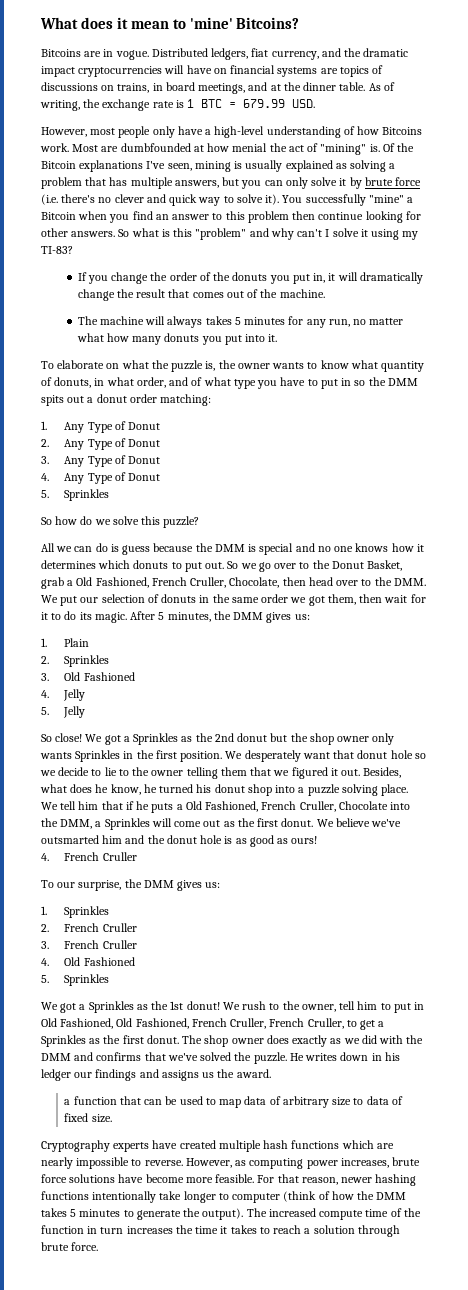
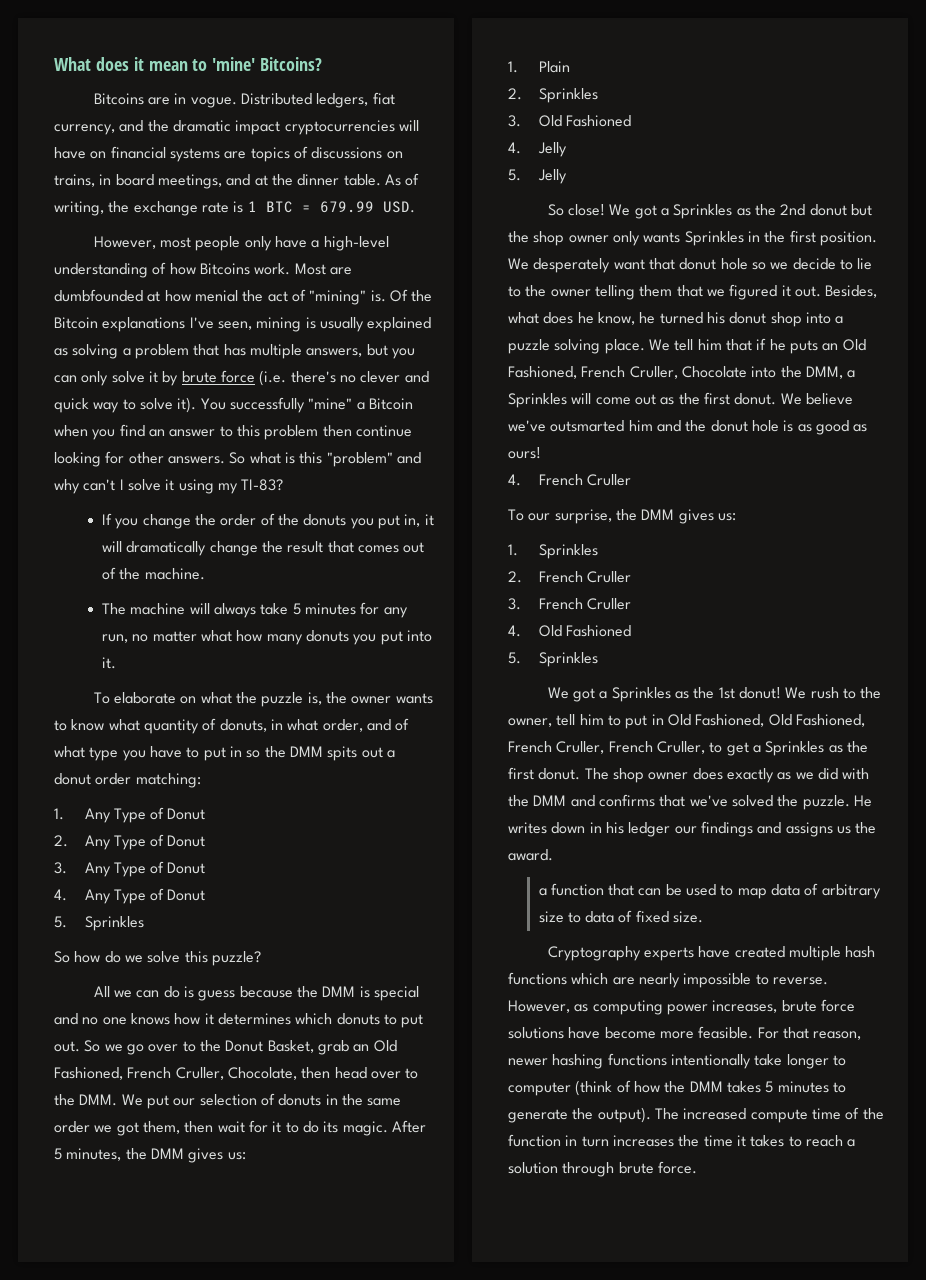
- The machine will always takes 5 minutes for any run, no matter what how many donuts you put into it.
+ The machine will always take 5 minutes for any run, no matter what how many donuts you put into it.
- So we go over to the Donut Basket, grab a Old Fashioned, French Cruller, Chocolate, then head over to the DMM. We put our selection of donuts in the same order we got them, then wait for it to do its magic.
+ So we go over to the Donut Basket, grab an Old Fashioned, French Cruller, Chocolate, then head over to the DMM. We put our selection of donuts in the same order we got them, then wait for it to do its magic.
- We tell him that if he puts a Old Fashioned, French Cruller, Chocolate into the DMM, a Sprinkles will come out as the first donut.
+ We tell him that if he puts an Old Fashioned, French Cruller, Chocolate into the DMM, a Sprinkles will come out as the first donut.

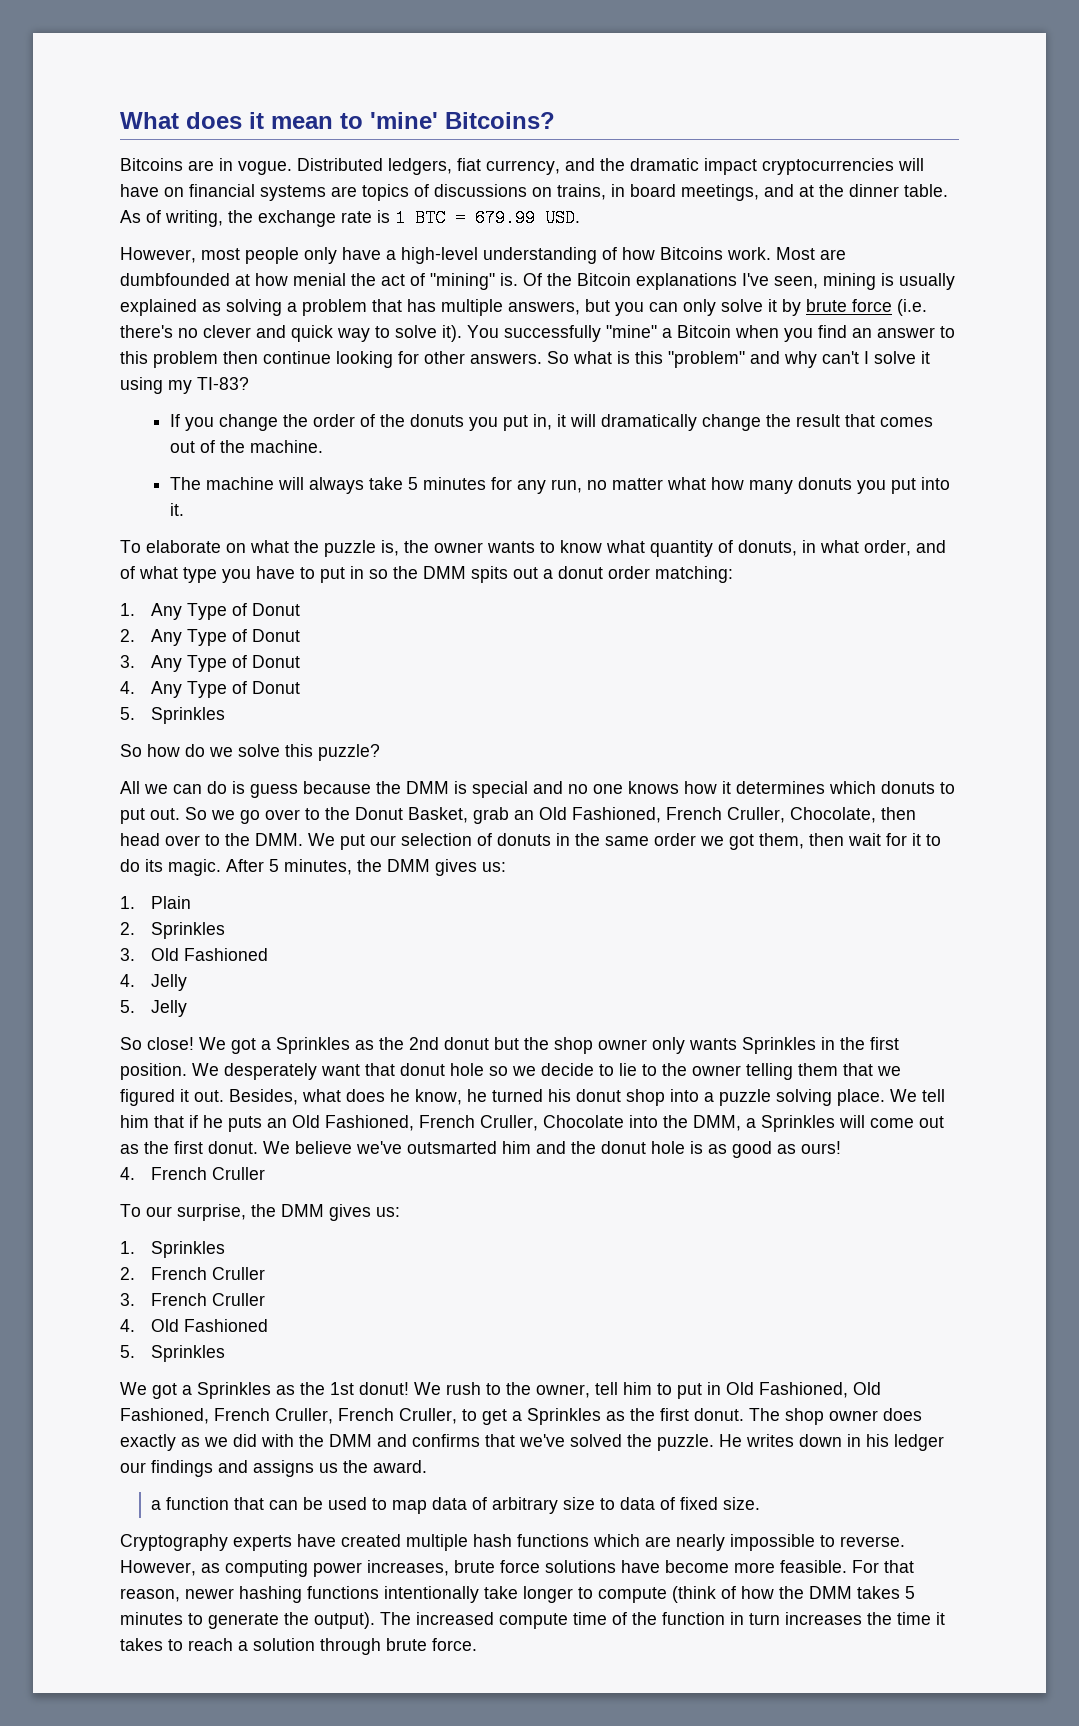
- For that reason, newer hashing functions intentionally take longer to computer (think of how the DMM takes 5 minutes to generate the output).
+ For that reason, newer hashing functions intentionally take longer to compute (think of how the DMM takes 5 minutes to generate the output).

